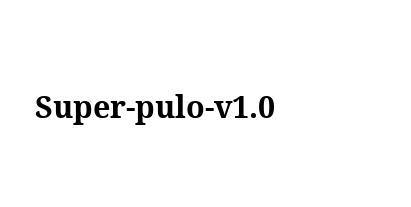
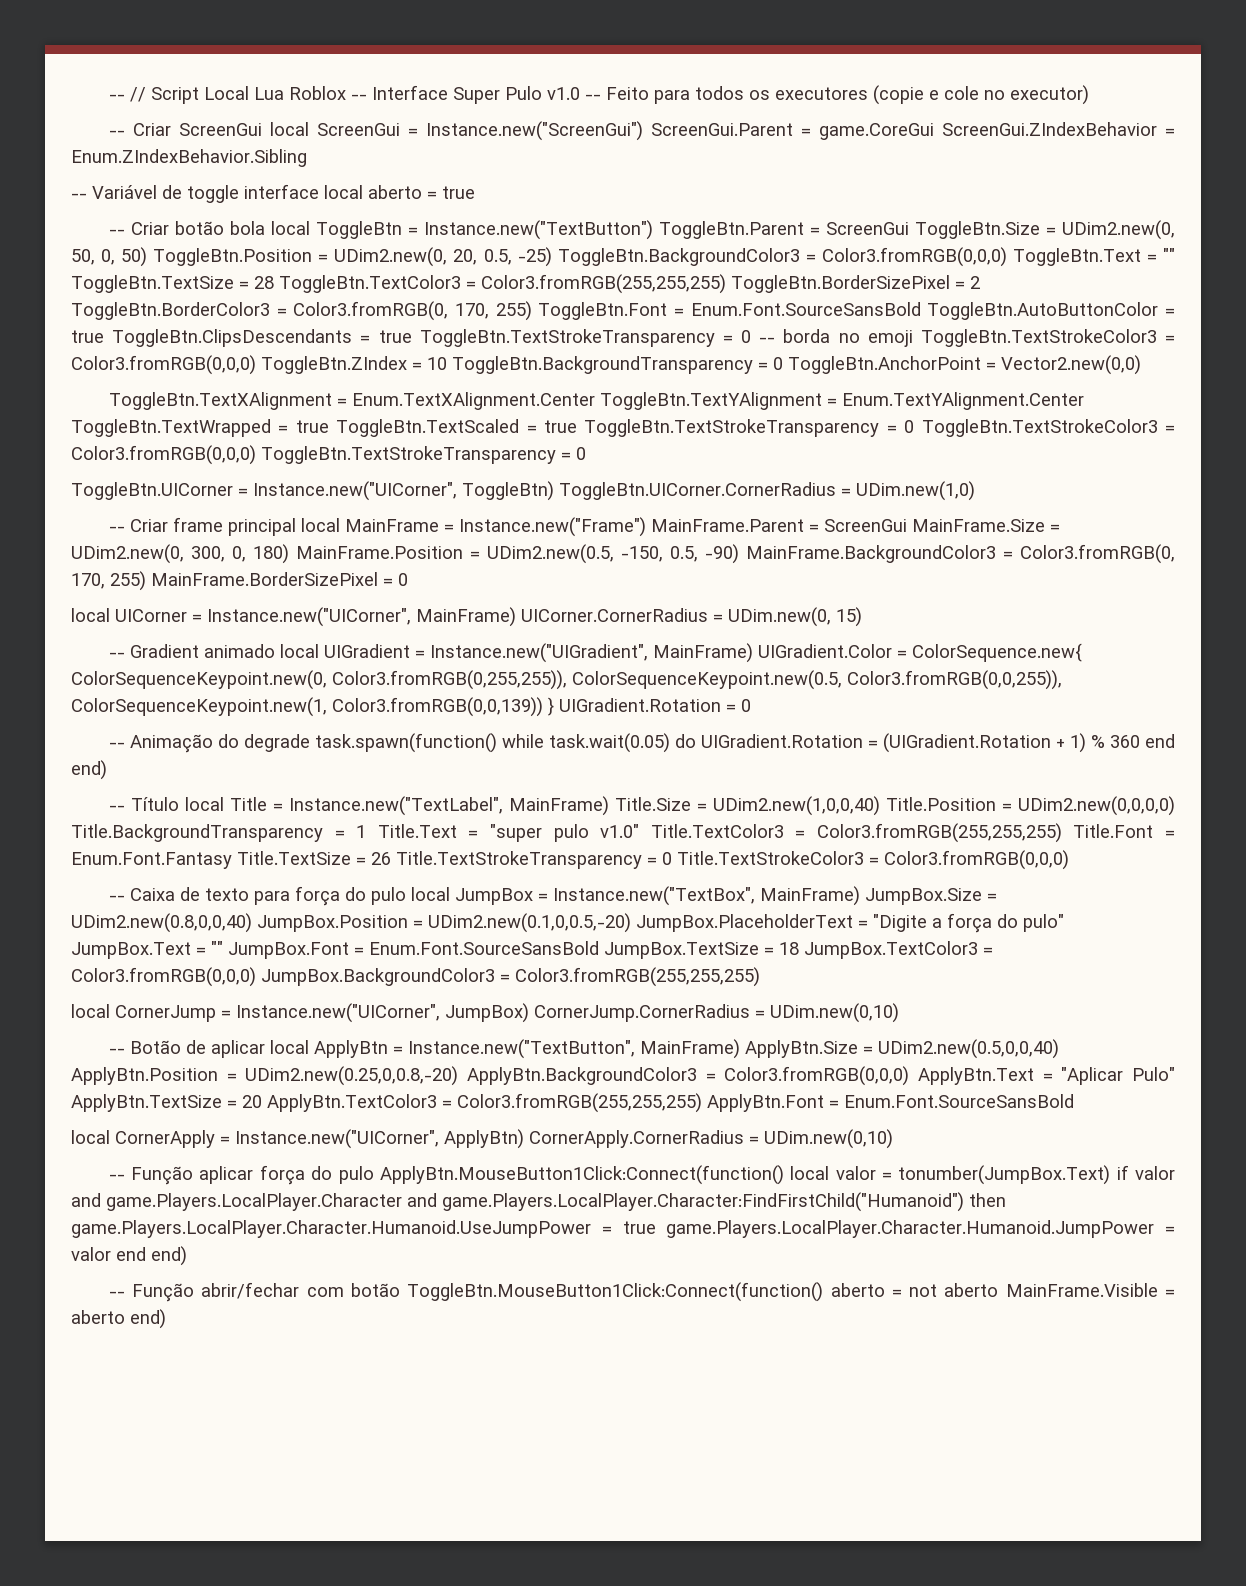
- Super-pulo-v1.0
+ -- // Script Local Lua Roblox -- Interface Super Pulo v1.0 -- Feito para todos os executores (copie e cole no executor)
+ -- Criar ScreenGui local ScreenGui = Instance.new("ScreenGui") ScreenGui.Parent = game.CoreGui ScreenGui.ZIndexBehavior = Enum.ZIndexBehavior.Sibling
+ -- Variável de toggle interface local aberto = true
+ -- Criar botão bola local ToggleBtn = Instance.new("TextButton") ToggleBtn.Parent = ScreenGui ToggleBtn.Size = UDim2.new(0, 50, 0, 50) ToggleBtn.Position = UDim2.new(0, 20, 0.5, -25) ToggleBtn.BackgroundColor3 = Color3.fromRGB(0,0,0) ToggleBtn.Text = "" ToggleBtn.TextSize = 28 ToggleBtn.TextColor3 = Color3.fromRGB(255,255,255) ToggleBtn.BorderSizePixel = 2 ToggleBtn.BorderColor3 = Color3.fromRGB(0, 170, 255) ToggleBtn.Font = Enum.Font.SourceSansBold ToggleBtn.AutoButtonColor = true ToggleBtn.ClipsDescendants = true ToggleBtn.TextStrokeTransparency = 0 -- borda no emoji ToggleBtn.TextStrokeColor3 = Color3.fromRGB(0,0,0) ToggleBtn.ZIndex = 10 ToggleBtn.BackgroundTransparency = 0 ToggleBtn.AnchorPoint = Vector2.new(0,0)
+ ToggleBtn.TextXAlignment = Enum.TextXAlignment.Center ToggleBtn.TextYAlignment = Enum.TextYAlignment.Center ToggleBtn.TextWrapped = true ToggleBtn.TextScaled = true ToggleBtn.TextStrokeTransparency = 0 ToggleBtn.TextStrokeColor3 = Color3.fromRGB(0,0,0) ToggleBtn.TextStrokeTransparency = 0
+ ToggleBtn.UICorner = Instance.new("UICorner", ToggleBtn) ToggleBtn.UICorner.CornerRadius = UDim.new(1,0)
+ -- Criar frame principal local MainFrame = Instance.new("Frame") MainFrame.Parent = ScreenGui MainFrame.Size = UDim2.new(0, 300, 0, 180) MainFrame.Position = UDim2.new(0.5, -150, 0.5, -90) MainFrame.BackgroundColor3 = Color3.fromRGB(0, 170, 255) MainFrame.BorderSizePixel = 0
+ local UICorner = Instance.new("UICorner", MainFrame) UICorner.CornerRadius = UDim.new(0, 15)
+ -- Gradient animado local UIGradient = Instance.new("UIGradient", MainFrame) UIGradient.Color = ColorSequence.new{ ColorSequenceKeypoint.new(0, Color3.fromRGB(0,255,255)), ColorSequenceKeypoint.new(0.5, Color3.fromRGB(0,0,255)), ColorSequenceKeypoint.new(1, Color3.fromRGB(0,0,139)) } UIGradient.Rotation = 0
+ -- Animação do degrade task.spawn(function() while task.wait(0.05) do UIGradient.Rotation = (UIGradient.Rotation + 1) % 360 end end)
+ -- Título local Title = Instance.new("TextLabel", MainFrame) Title.Size = UDim2.new(1,0,0,40) Title.Position = UDim2.new(0,0,0,0) Title.BackgroundTransparency = 1 Title.Text = "super pulo v1.0" Title.TextColor3 = Color3.fromRGB(255,255,255) Title.Font = Enum.Font.Fantasy Title.TextSize = 26 Title.TextStrokeTransparency = 0 Title.TextStrokeColor3 = Color3.fromRGB(0,0,0)
+ -- Caixa de texto para força do pulo local JumpBox = Instance.new("TextBox", MainFrame) JumpBox.Size = UDim2.new(0.8,0,0,40) JumpBox.Position = UDim2.new(0.1,0,0.5,-20) JumpBox.PlaceholderText = "Digite a força do pulo" JumpBox.Text = "" JumpBox.Font = Enum.Font.SourceSansBold JumpBox.TextSize = 18 JumpBox.TextColor3 = Color3.fromRGB(0,0,0) JumpBox.BackgroundColor3 = Color3.fromRGB(255,255,255)
+ local CornerJump = Instance.new("UICorner", JumpBox) CornerJump.CornerRadius = UDim.new(0,10)
+ -- Botão de aplicar local ApplyBtn = Instance.new("TextButton", MainFrame) ApplyBtn.Size = UDim2.new(0.5,0,0,40) ApplyBtn.Position = UDim2.new(0.25,0,0.8,-20) ApplyBtn.BackgroundColor3 = Color3.fromRGB(0,0,0) ApplyBtn.Text = "Aplicar Pulo" ApplyBtn.TextSize = 20 ApplyBtn.TextColor3 = Color3.fromRGB(255,255,255) ApplyBtn.Font = Enum.Font.SourceSansBold
+ local CornerApply = Instance.new("UICorner", ApplyBtn) CornerApply.CornerRadius = UDim.new(0,10)
+ -- Função aplicar força do pulo ApplyBtn.MouseButton1Click:Connect(function() local valor = tonumber(JumpBox.Text) if valor and game.Players.LocalPlayer.Character and game.Players.LocalPlayer.Character:FindFirstChild("Humanoid") then game.Players.LocalPlayer.Character.Humanoid.UseJumpPower = true game.Players.LocalPlayer.Character.Humanoid.JumpPower = valor end end)
+ -- Função abrir/fechar com botão ToggleBtn.MouseButton1Click:Connect(function() aberto = not aberto MainFrame.Visible = aberto end)

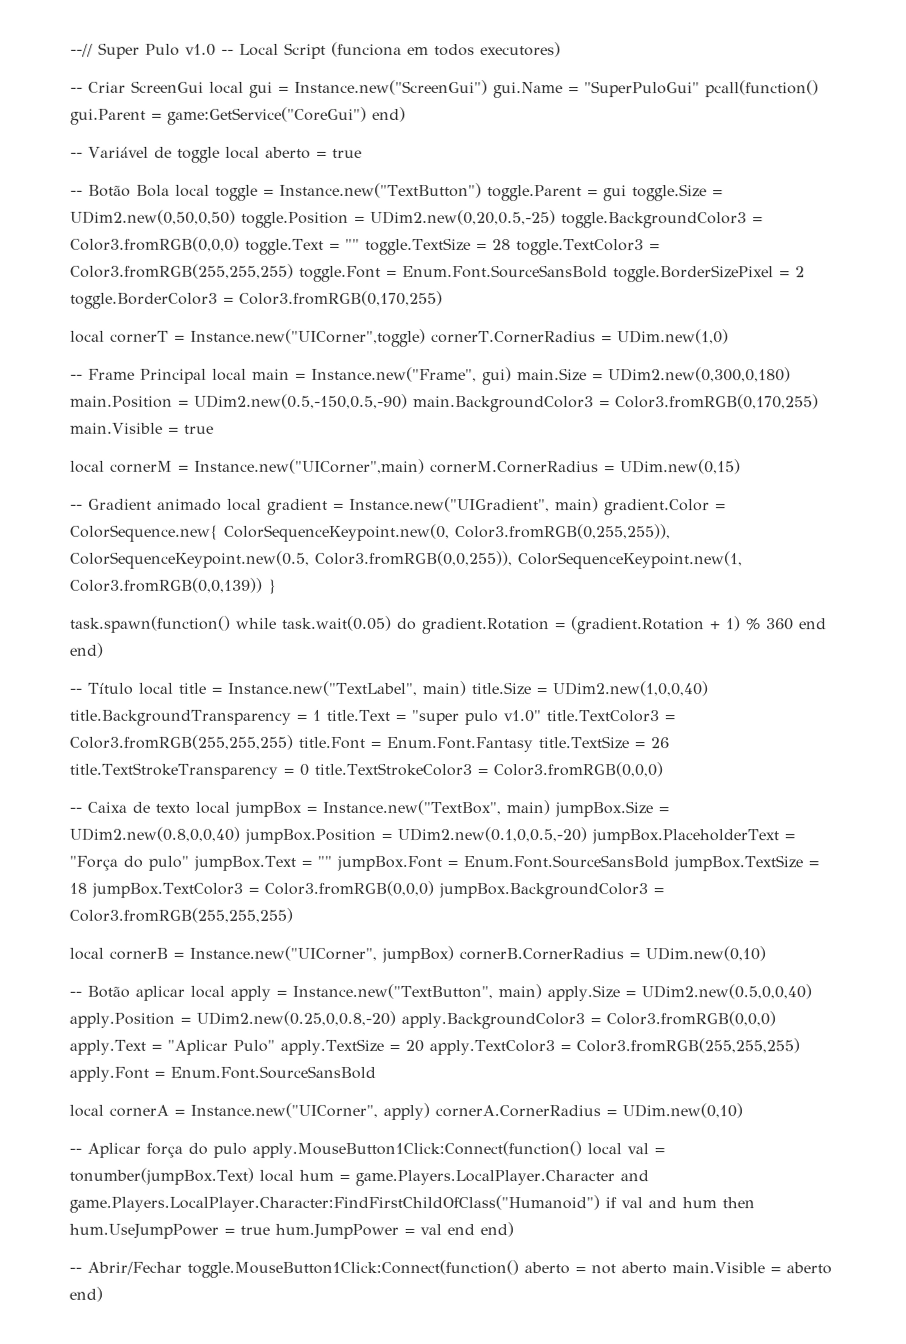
- -- // Script Local Lua Roblox -- Interface Super Pulo v1.0 -- Feito para todos os executores (copie e cole no executor)
+ --// Super Pulo v1.0 -- Local Script (funciona em todos executores)
- -- Criar ScreenGui local ScreenGui = Instance.new("ScreenGui") ScreenGui.Parent = game.CoreGui ScreenGui.ZIndexBehavior = Enum.ZIndexBehavior.Sibling
+ -- Criar ScreenGui local gui = Instance.new("ScreenGui") gui.Name = "SuperPuloGui" pcall(function() gui.Parent = game:GetService("CoreGui") end)
- -- Variável de toggle interface local aberto = true
+ -- Variável de toggle local aberto = true
- -- Criar botão bola local ToggleBtn = Instance.new("TextButton") ToggleBtn.Parent = ScreenGui ToggleBtn.Size = UDim2.new(0, 50, 0, 50) ToggleBtn.Position = UDim2.new(0, 20, 0.5, -25) ToggleBtn.BackgroundColor3 = Color3.fromRGB(0,0,0) ToggleBtn.Text = "" ToggleBtn.TextSize = 28 ToggleBtn.TextColor3 = Color3.fromRGB(255,255,255) ToggleBtn.BorderSizePixel = 2 ToggleBtn.BorderColor3 = Color3.fromRGB(0, 170, 255) ToggleBtn.Font = Enum.Font.SourceSansBold ToggleBtn.AutoButtonColor = true ToggleBtn.ClipsDescendants = true ToggleBtn.TextStrokeTransparency = 0 -- borda no emoji ToggleBtn.TextStrokeColor3 = Color3.fromRGB(0,0,0) ToggleBtn.ZIndex = 10 ToggleBtn.BackgroundTransparency = 0 ToggleBtn.AnchorPoint = Vector2.new(0,0)
- ToggleBtn.TextXAlignment = Enum.TextXAlignment.Center ToggleBtn.TextYAlignment = Enum.TextYAlignment.Center ToggleBtn.TextWrapped = true ToggleBtn.TextScaled = true ToggleBtn.TextStrokeTransparency = 0 ToggleBtn.TextStrokeColor3 = Color3.fromRGB(0,0,0) ToggleBtn.TextStrokeTransparency = 0
- ToggleBtn.UICorner = Instance.new("UICorner", ToggleBtn) ToggleBtn.UICorner.CornerRadius = UDim.new(1,0)
- -- Criar frame principal local MainFrame = Instance.new("Frame") MainFrame.Parent = ScreenGui MainFrame.Size = UDim2.new(0, 300, 0, 180) MainFrame.Position = UDim2.new(0.5, -150, 0.5, -90) MainFrame.BackgroundColor3 = Color3.fromRGB(0, 170, 255) MainFrame.BorderSizePixel = 0
- local UICorner = Instance.new("UICorner", MainFrame) UICorner.CornerRadius = UDim.new(0, 15)
+ -- Botão Bola local toggle = Instance.new("TextButton") toggle.Parent = gui toggle.Size = UDim2.new(0,50,0,50) toggle.Position = UDim2.new(0,20,0.5,-25) toggle.BackgroundColor3 = Color3.fromRGB(0,0,0) toggle.Text = "" toggle.TextSize = 28 toggle.TextColor3 = Color3.fromRGB(255,255,255) toggle.Font = Enum.Font.SourceSansBold toggle.BorderSizePixel = 2 toggle.BorderColor3 = Color3.fromRGB(0,170,255)
+ local cornerT = Instance.new("UICorner",toggle) cornerT.CornerRadius = UDim.new(1,0)
+ -- Frame Principal local main = Instance.new("Frame", gui) main.Size = UDim2.new(0,300,0,180) main.Position = UDim2.new(0.5,-150,0.5,-90) main.BackgroundColor3 = Color3.fromRGB(0,170,255) main.Visible = true
+ local cornerM = Instance.new("UICorner",main) cornerM.CornerRadius = UDim.new(0,15)
- -- Gradient animado local UIGradient = Instance.new("UIGradient", MainFrame) UIGradient.Color = ColorSequence.new{ ColorSequenceKeypoint.new(0, Color3.fromRGB(0,255,255)), ColorSequenceKeypoint.new(0.5, Color3.fromRGB(0,0,255)), ColorSequenceKeypoint.new(1, Color3.fromRGB(0,0,139)) } UIGradient.Rotation = 0
- -- Animação do degrade task.spawn(function() while task.wait(0.05) do UIGradient.Rotation = (UIGradient.Rotation + 1) % 360 end end)
+ -- Gradient animado local gradient = Instance.new("UIGradient", main) gradient.Color = ColorSequence.new{ ColorSequenceKeypoint.new(0, Color3.fromRGB(0,255,255)), ColorSequenceKeypoint.new(0.5, Color3.fromRGB(0,0,255)), ColorSequenceKeypoint.new(1, Color3.fromRGB(0,0,139)) }
+ task.spawn(function() while task.wait(0.05) do gradient.Rotation = (gradient.Rotation + 1) % 360 end end)
- -- Título local Title = Instance.new("TextLabel", MainFrame) Title.Size = UDim2.new(1,0,0,40) Title.Position = UDim2.new(0,0,0,0) Title.BackgroundTransparency = 1 Title.Text = "super pulo v1.0" Title.TextColor3 = Color3.fromRGB(255,255,255) Title.Font = Enum.Font.Fantasy Title.TextSize = 26 Title.TextStrokeTransparency = 0 Title.TextStrokeColor3 = Color3.fromRGB(0,0,0)
+ -- Título local title = Instance.new("TextLabel", main) title.Size = UDim2.new(1,0,0,40) title.BackgroundTransparency = 1 title.Text = "super pulo v1.0" title.TextColor3 = Color3.fromRGB(255,255,255) title.Font = Enum.Font.Fantasy title.TextSize = 26 title.TextStrokeTransparency = 0 title.TextStrokeColor3 = Color3.fromRGB(0,0,0)
- -- Caixa de texto para força do pulo local JumpBox = Instance.new("TextBox", MainFrame) JumpBox.Size = UDim2.new(0.8,0,0,40) JumpBox.Position = UDim2.new(0.1,0,0.5,-20) JumpBox.PlaceholderText = "Digite a força do pulo" JumpBox.Text = "" JumpBox.Font = Enum.Font.SourceSansBold JumpBox.TextSize = 18 JumpBox.TextColor3 = Color3.fromRGB(0,0,0) JumpBox.BackgroundColor3 = Color3.fromRGB(255,255,255)
+ -- Caixa de texto local jumpBox = Instance.new("TextBox", main) jumpBox.Size = UDim2.new(0.8,0,0,40) jumpBox.Position = UDim2.new(0.1,0,0.5,-20) jumpBox.PlaceholderText = "Força do pulo" jumpBox.Text = "" jumpBox.Font = Enum.Font.SourceSansBold jumpBox.TextSize = 18 jumpBox.TextColor3 = Color3.fromRGB(0,0,0) jumpBox.BackgroundColor3 = Color3.fromRGB(255,255,255)
- local CornerJump = Instance.new("UICorner", JumpBox) CornerJump.CornerRadius = UDim.new(0,10)
+ local cornerB = Instance.new("UICorner", jumpBox) cornerB.CornerRadius = UDim.new(0,10)
- -- Botão de aplicar local ApplyBtn = Instance.new("TextButton", MainFrame) ApplyBtn.Size = UDim2.new(0.5,0,0,40) ApplyBtn.Position = UDim2.new(0.25,0,0.8,-20) ApplyBtn.BackgroundColor3 = Color3.fromRGB(0,0,0) ApplyBtn.Text = "Aplicar Pulo" ApplyBtn.TextSize = 20 ApplyBtn.TextColor3 = Color3.fromRGB(255,255,255) ApplyBtn.Font = Enum.Font.SourceSansBold
+ -- Botão aplicar local apply = Instance.new("TextButton", main) apply.Size = UDim2.new(0.5,0,0,40) apply.Position = UDim2.new(0.25,0,0.8,-20) apply.BackgroundColor3 = Color3.fromRGB(0,0,0) apply.Text = "Aplicar Pulo" apply.TextSize = 20 apply.TextColor3 = Color3.fromRGB(255,255,255) apply.Font = Enum.Font.SourceSansBold
- local CornerApply = Instance.new("UICorner", ApplyBtn) CornerApply.CornerRadius = UDim.new(0,10)
- -- Função aplicar força do pulo ApplyBtn.MouseButton1Click:Connect(function() local valor = tonumber(JumpBox.Text) if valor and game.Players.LocalPlayer.Character and game.Players.LocalPlayer.Character:FindFirstChild("Humanoid") then game.Players.LocalPlayer.Character.Humanoid.UseJumpPower = true game.Players.LocalPlayer.Character.Humanoid.JumpPower = valor end end)
- -- Função abrir/fechar com botão ToggleBtn.MouseButton1Click:Connect(function() aberto = not aberto MainFrame.Visible = aberto end)
+ local cornerA = Instance.new("UICorner", apply) cornerA.CornerRadius = UDim.new(0,10)
+ -- Aplicar força do pulo apply.MouseButton1Click:Connect(function() local val = tonumber(jumpBox.Text) local hum = game.Players.LocalPlayer.Character and game.Players.LocalPlayer.Character:FindFirstChildOfClass("Humanoid") if val and hum then hum.UseJumpPower = true hum.JumpPower = val end end)
+ -- Abrir/Fechar toggle.MouseButton1Click:Connect(function() aberto = not aberto main.Visible = aberto end)

